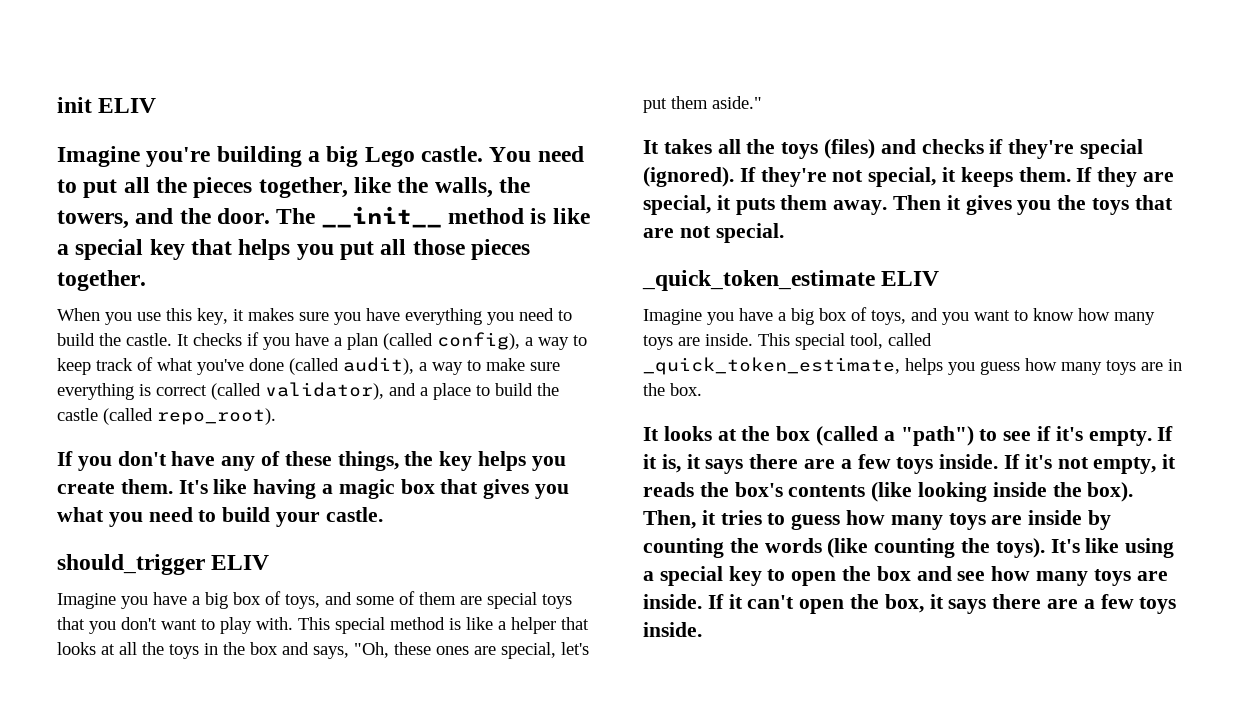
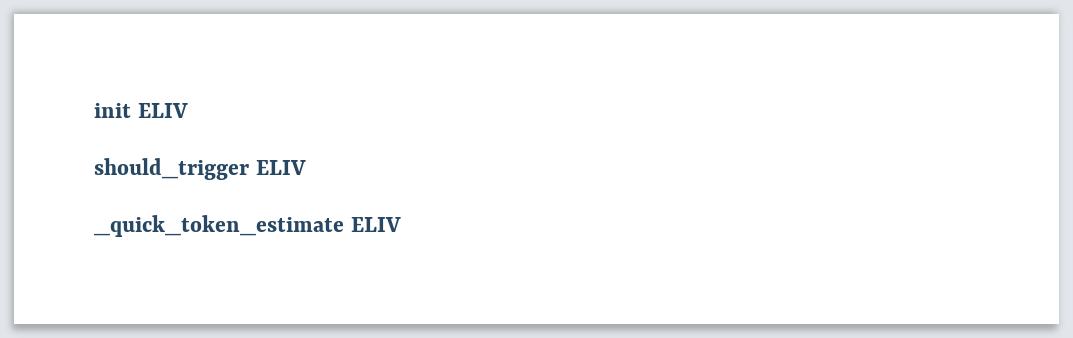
- Imagine you're building a big Lego castle. You need to put all the pieces together, like the walls, the towers, and the door. The __init__ method is like a special key that helps you put all those pieces together.
- When you use this key, it makes sure you have everything you need to build the castle. It checks if you have a plan (called config), a way to keep track of what you've done (called audit), a way to make sure everything is correct (called validator), and a place to build the castle (called repo_root).
- If you don't have any of these things, the key helps you create them. It's like having a magic box that gives you what you need to build your castle.
  should_trigger ELIV
- Imagine you have a big box of toys, and some of them are special toys that you don't want to play with. This special method is like a helper that looks at all the toys in the box and says, "Oh, these ones are special, let's put them aside."
- It takes all the toys (files) and checks if they're special (ignored). If they're not special, it keeps them. If they are special, it puts them away. Then it gives you the toys that are not special.
  _quick_token_estimate ELIV
- Imagine you have a big box of toys, and you want to know how many toys are inside. This special tool, called _quick_token_estimate, helps you guess how many toys are in the box.
- It looks at the box (called a "path") to see if it's empty. If it is, it says there are a few toys inside. If it's not empty, it reads the box's contents (like looking inside the box). Then, it tries to guess how many toys are inside by counting the words (like counting the toys). It's like using a special key to open the box and see how many toys are inside. If it can't open the box, it says there are a few toys inside.

